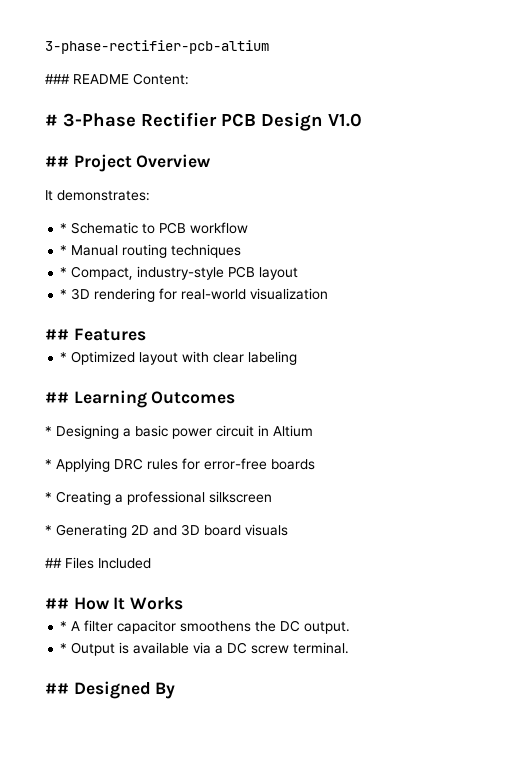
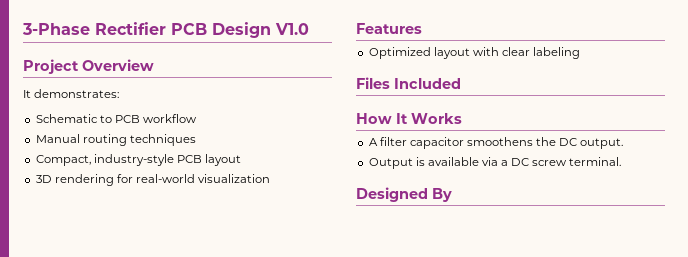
- 3-phase-rectifier-pcb-altium
- ### README Content:
- # 3-Phase Rectifier PCB Design V1.0
+ 3-Phase Rectifier PCB Design V1.0
- ## Project Overview
+ Project Overview
- * Schematic to PCB workflow
+ Schematic to PCB workflow
- * Manual routing techniques
+ Manual routing techniques
- * Compact, industry-style PCB layout
+ Compact, industry-style PCB layout
- * 3D rendering for real-world visualization
+ 3D rendering for real-world visualization
- ## Features
+ Features
- * Optimized layout with clear labeling
+ Optimized layout with clear labeling
- ## Learning Outcomes
- * Designing a basic power circuit in Altium
- * Applying DRC rules for error-free boards
- * Creating a professional silkscreen
- * Generating 2D and 3D board visuals
- ## Files Included
+ Files Included
- ## How It Works
+ How It Works
- * A filter capacitor smoothens the DC output.
+ A filter capacitor smoothens the DC output.
- * Output is available via a DC screw terminal.
+ Output is available via a DC screw terminal.
- ## Designed By
+ Designed By

